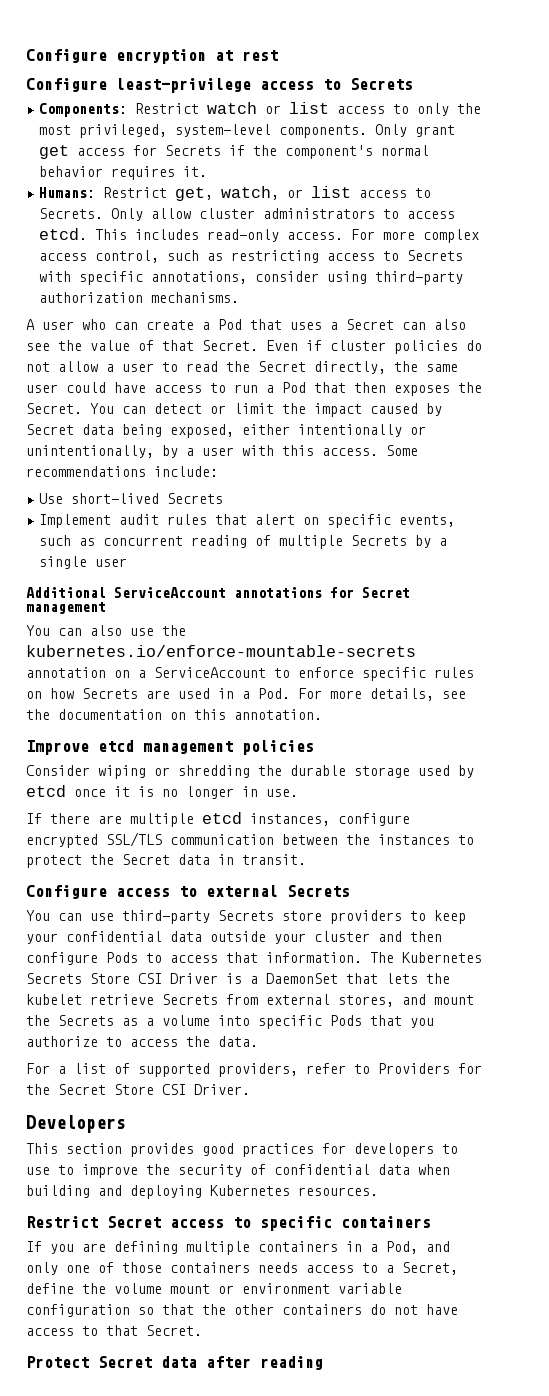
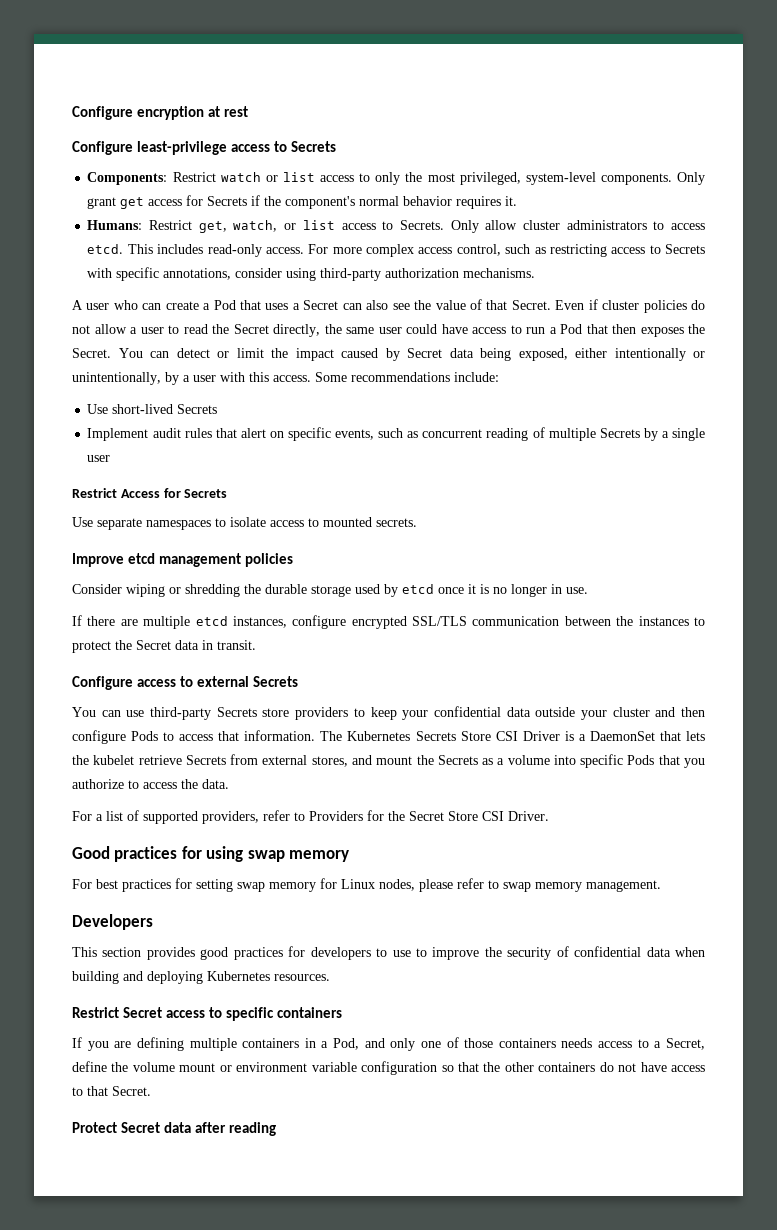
- Additional ServiceAccount annotations for Secret management
- You can also use the kubernetes.io/enforce-mountable-secrets annotation on a ServiceAccount to enforce specific rules on how Secrets are used in a Pod. For more details, see the documentation on this annotation.
+ Restrict Access for Secrets
+ Use separate namespaces to isolate access to mounted secrets.
+ Good practices for using swap memory
+ For best practices for setting swap memory for Linux nodes, please refer to swap memory management.

